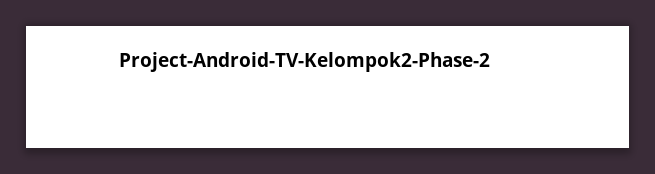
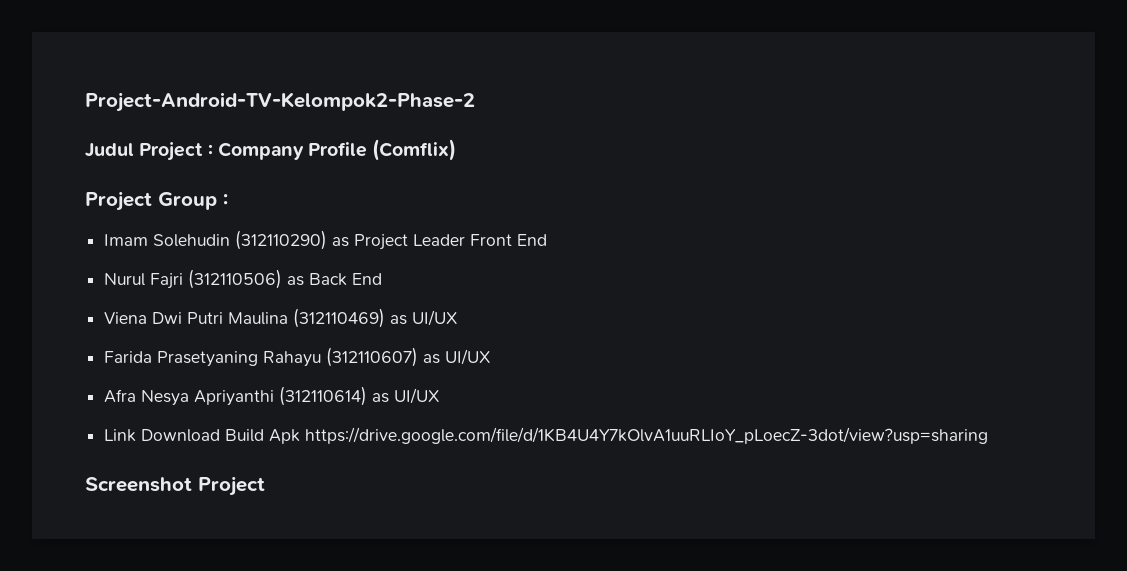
+ Judul Project : Company Profile (Comflix)
+ Project Group :
+ Imam Solehudin (312110290) as Project Leader Front End
+ Nurul Fajri (312110506) as Back End
+ Viena Dwi Putri Maulina (312110469) as UI/UX
+ Farida Prasetyaning Rahayu (312110607) as UI/UX
+ Afra Nesya Apriyanthi (312110614) as UI/UX
+ Link Download Build Apk https://drive.google.com/file/d/1KB4U4Y7kOlvA1uuRLIoY_pLoecZ-3dot/view?usp=sharing
+ Screenshot Project

